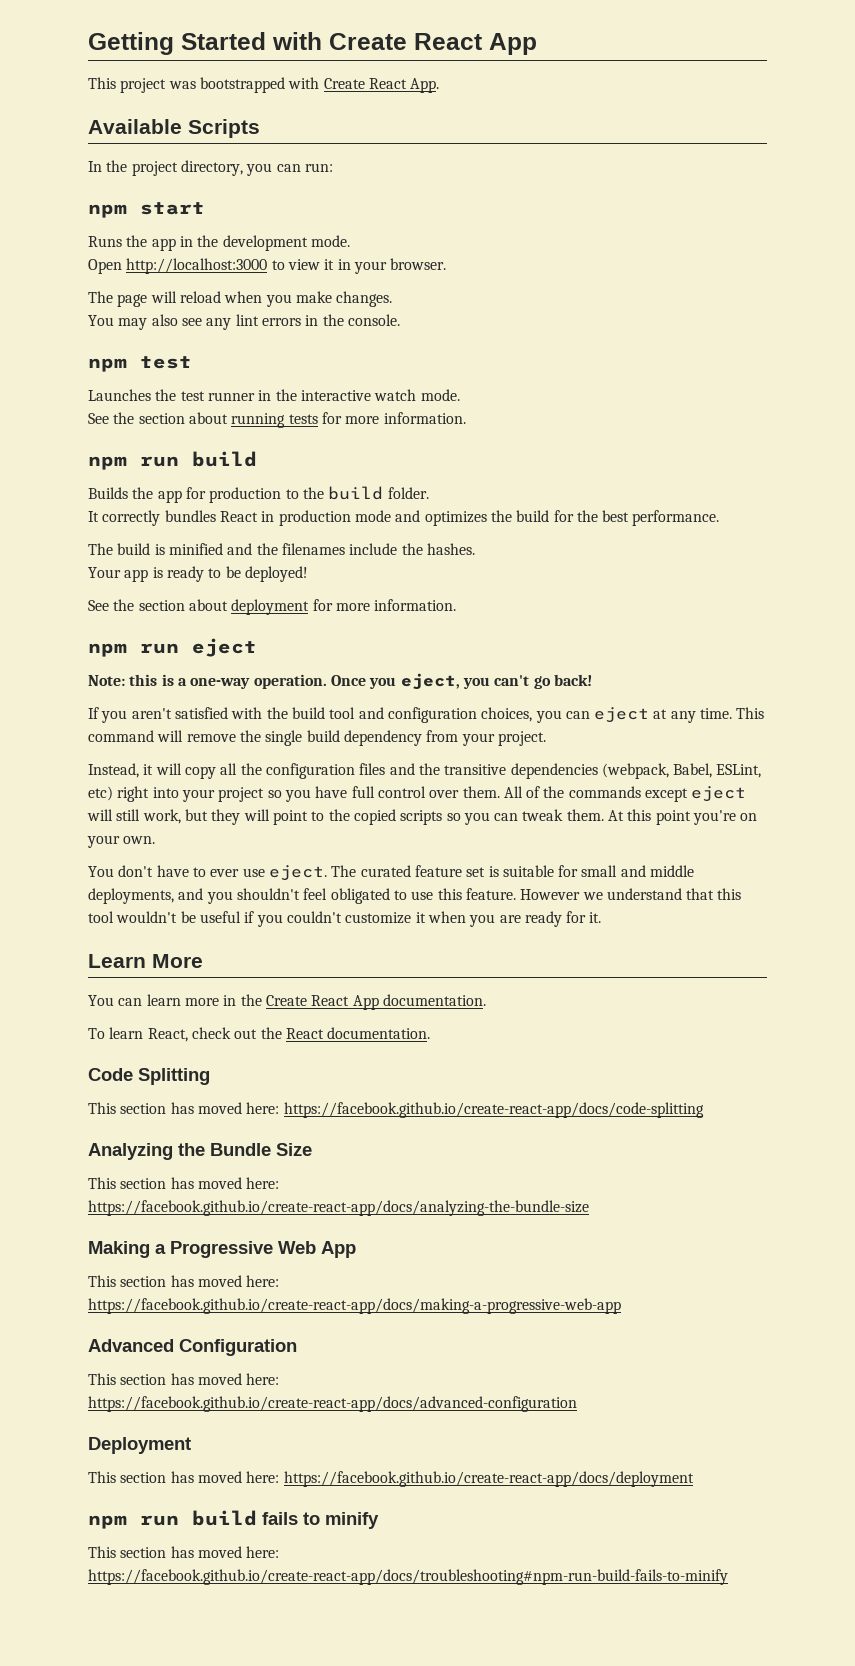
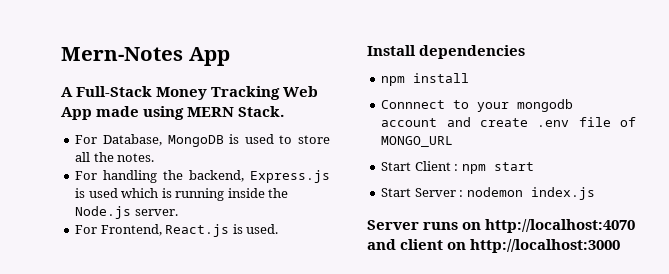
- Getting Started with Create React App
- This project was bootstrapped with Create React App.
- Available Scripts
- In the project directory, you can run:
- npm start
- Runs the app in the development mode.
- Open http://localhost:3000 to view it in your browser.
- The page will reload when you make changes.
- You may also see any lint errors in the console.
- npm test
- Launches the test runner in the interactive watch mode.
- See the section about running tests for more information.
- npm run build
- Builds the app for production to the build folder.
- It correctly bundles React in production mode and optimizes the build for the best performance.
- The build is minified and the filenames include the hashes.
- Your app is ready to be deployed!
- See the section about deployment for more information.
- npm run eject
- Note: this is a one-way operation. Once you eject, you can't go back!
- If you aren't satisfied with the build tool and configuration choices, you can eject at any time. This command will remove the single build dependency from your project.
- Instead, it will copy all the configuration files and the transitive dependencies (webpack, Babel, ESLint, etc) right into your project so you have full control over them. All of the commands except eject will still work, but they will point to the copied scripts so you can tweak them. At this point you're on your own.
- You don't have to ever use eject. The curated feature set is suitable for small and middle deployments, and you shouldn't feel obligated to use this feature. However we understand that this tool wouldn't be useful if you couldn't customize it when you are ready for it.
- Learn More
- You can learn more in the Create React App documentation.
- To learn React, check out the React documentation.
- Code Splitting
- This section has moved here: https://facebook.github.io/create-react-app/docs/code-splitting
- Analyzing the Bundle Size
- This section has moved here: https://facebook.github.io/create-react-app/docs/analyzing-the-bundle-size
- Making a Progressive Web App
- This section has moved here: https://facebook.github.io/create-react-app/docs/making-a-progressive-web-app
- Advanced Configuration
- This section has moved here: https://facebook.github.io/create-react-app/docs/advanced-configuration
- Deployment
- This section has moved here: https://facebook.github.io/create-react-app/docs/deployment
- npm run build fails to minify
- This section has moved here: https://facebook.github.io/create-react-app/docs/troubleshooting#npm-run-build-fails-to-minify
+ Mern-Notes App
+ A Full-Stack Money Tracking Web App made using MERN Stack.
+ For Database, MongoDB is used to store all the notes.
+ For handling the backend, Express.js is used which is running inside the Node.js server.
+ For Frontend, React.js is used.
+ Install dependencies
+ npm install
+ Connnect to your mongodb account and create .env file of MONGO_URL
+ Start Client : npm start
+ Start Server : nodemon index.js
+ Server runs on http://localhost:4070 and client on http://localhost:3000

